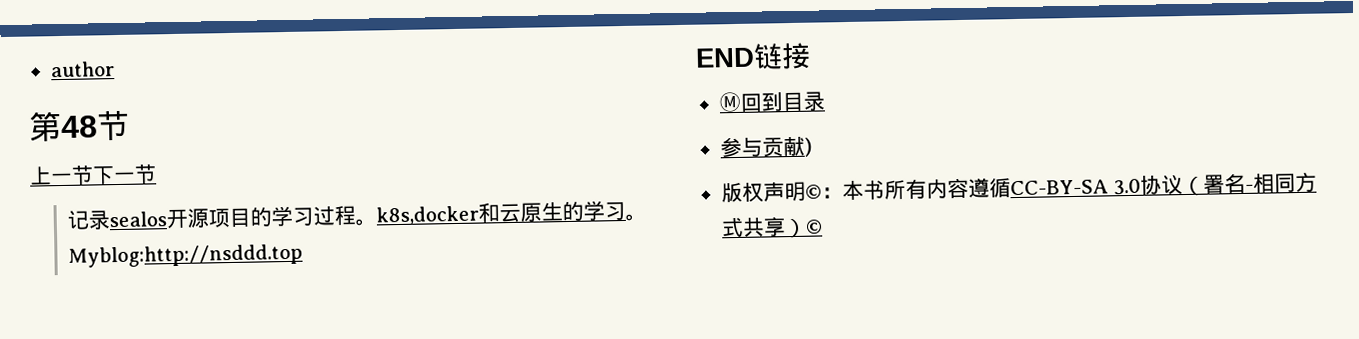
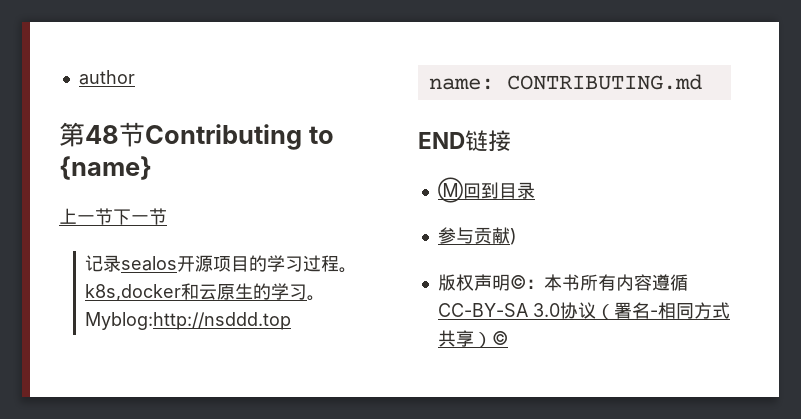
- 第48节
+ 第48节Contributing to {name}
+ name: CONTRIBUTING.md

